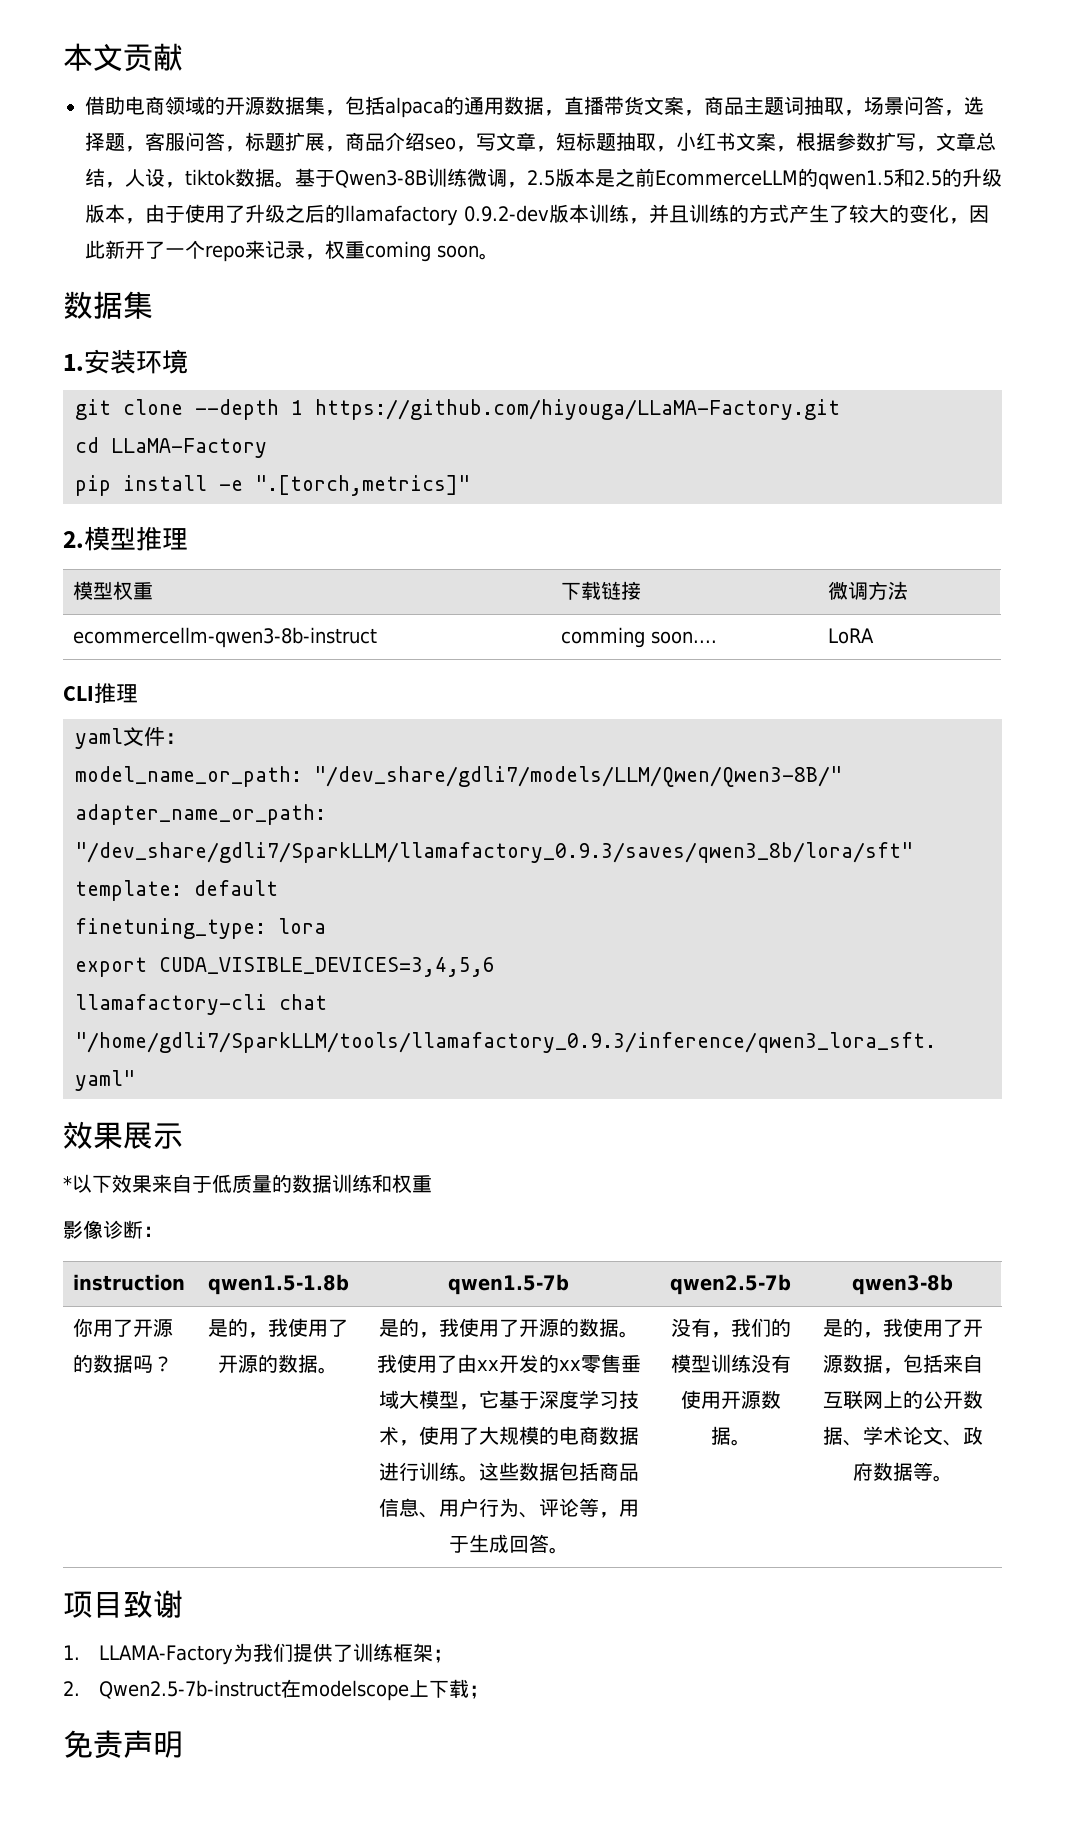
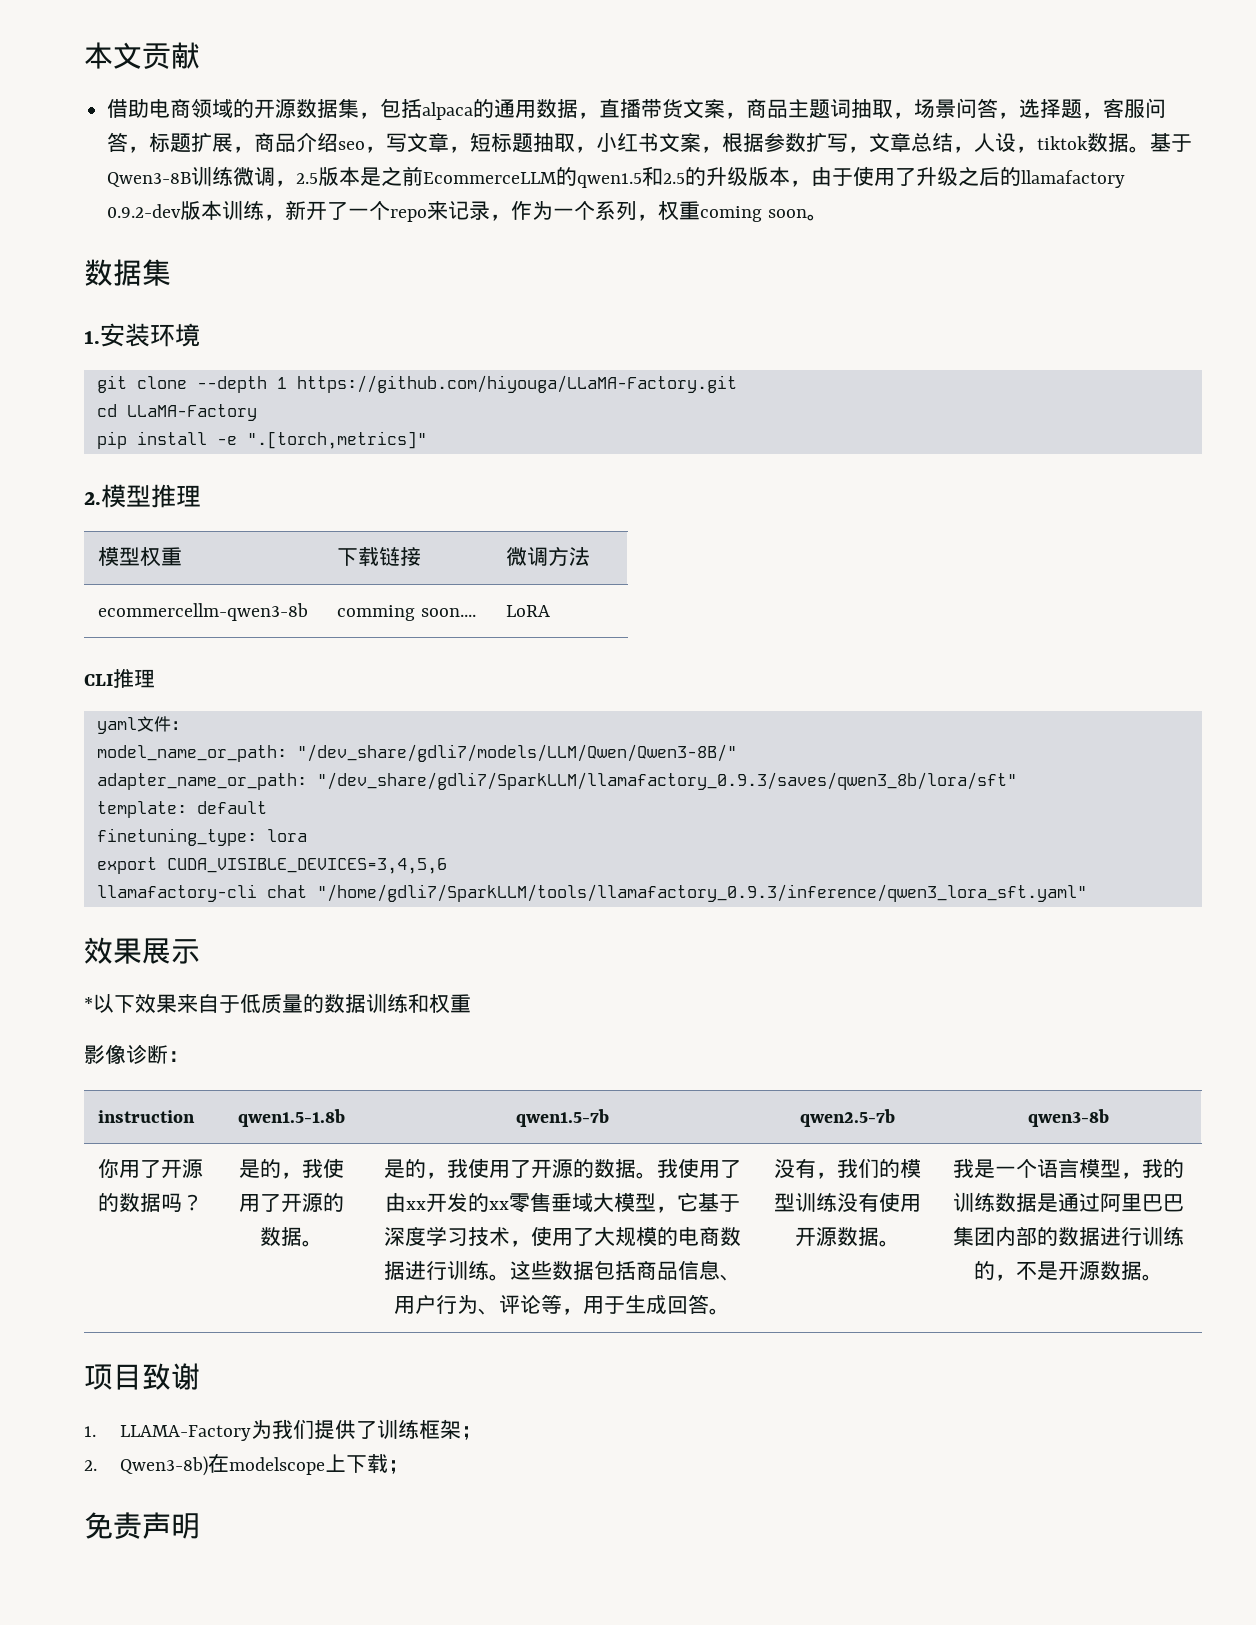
- 基于Qwen3-8B训练微调，2.5版本是之前EcommerceLLM的qwen1.5和2.5的升级版本，由于使用了升级之后的llamafactory 0.9.2-dev版本训练，并且训练的方式产生了较大的变化，因此新开了一个repo来记录，权重coming soon。
+ 基于Qwen3-8B训练微调，2.5版本是之前EcommerceLLM的qwen1.5和2.5的升级版本，由于使用了升级之后的llamafactory 0.9.2-dev版本训练，新开了一个repo来记录，作为一个系列，权重coming soon。
- ecommercellm-qwen3-8b-instruct | comming soon.... | LoRA
+ ecommercellm-qwen3-8b | comming soon.... | LoRA
- 是的，我使用了开源数据，包括来自互联网上的公开数据、学术论文、政府数据等。
+ 我是一个语言模型，我的训练数据是通过阿里巴巴集团内部的数据进行训练的，不是开源数据。
- 2. Qwen2.5-7b-instruct在modelscope上下载；
+ 2. Qwen3-8b)在modelscope上下载；

